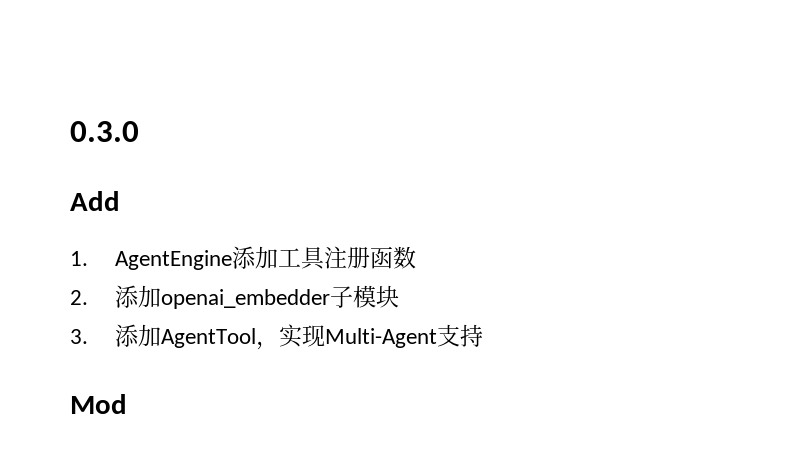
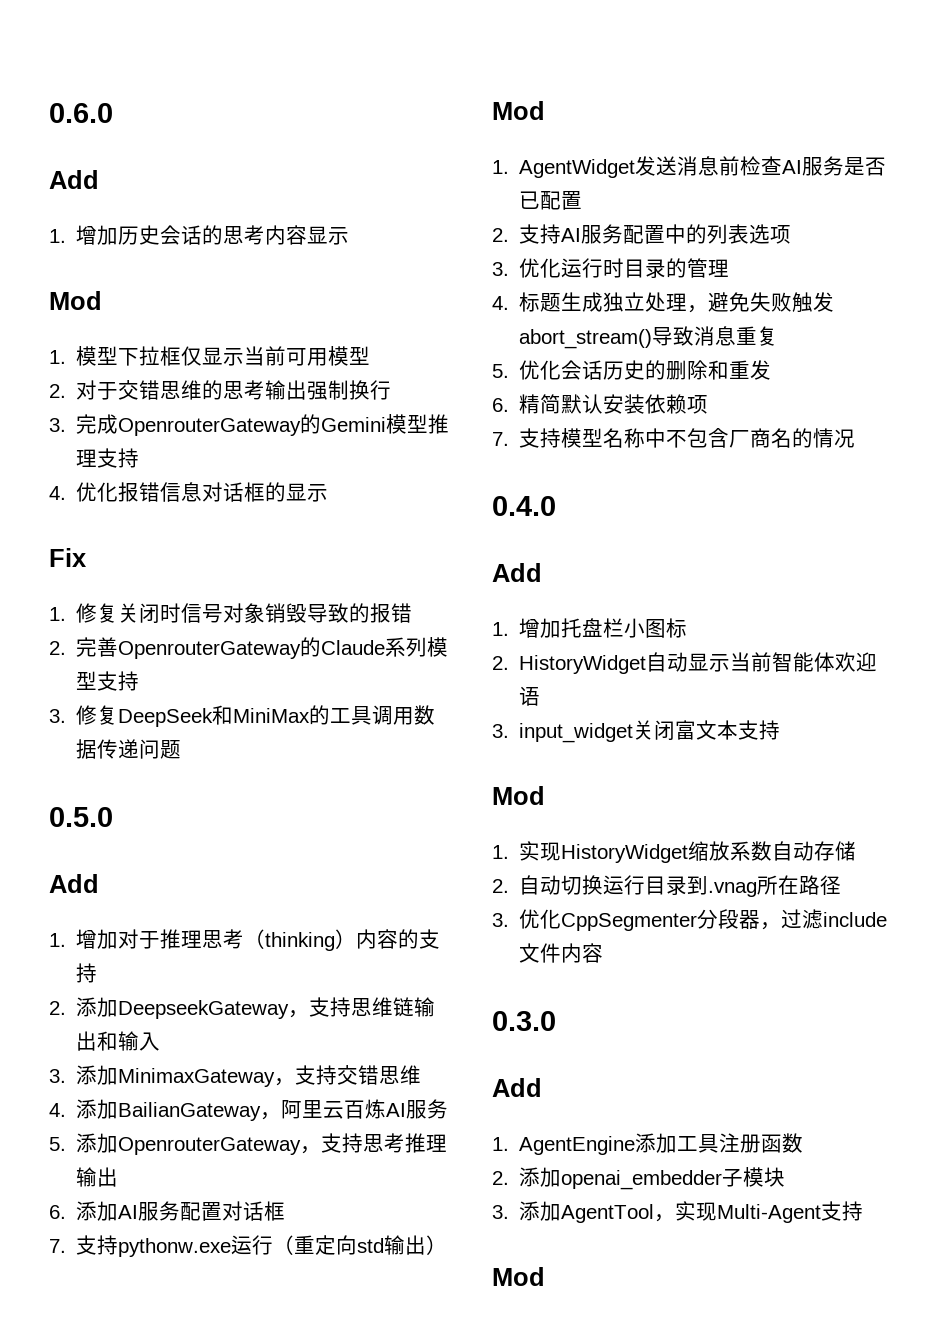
+ 0.6.0
+ Add
+ 1.增加历史会话的思考内容显示
+ Mod
+ 1.模型下拉框仅显示当前可用模型
+ 2.对于交错思维的思考输出强制换行
+ 3.完成OpenrouterGateway的Gemini模型推理支持
+ 4.优化报错信息对话框的显示
+ Fix
+ 1.修复关闭时信号对象销毁导致的报错
+ 2.完善OpenrouterGateway的Claude系列模型支持
+ 3.修复DeepSeek和MiniMax的工具调用数据传递问题
+ 0.5.0
+ Add
+ 1.增加对于推理思考（thinking）内容的支持
+ 2.添加DeepseekGateway，支持思维链输出和输入
+ 3.添加MinimaxGateway，支持交错思维
+ 4.添加BailianGateway，阿里云百炼AI服务
+ 5.添加OpenrouterGateway，支持思考推理输出
+ 6.添加AI服务配置对话框
+ 7.支持pythonw.exe运行（重定向std输出）
+ Mod
+ 1. AgentWidget发送消息前检查AI服务是否已配置
+ 2.支持AI服务配置中的列表选项
+ 3.优化运行时目录的管理
+ 4.标题生成独立处理，避免失败触发abort_stream()导致消息重复
+ 5.优化会话历史的删除和重发
+ 6.精简默认安装依赖项
+ 7.支持模型名称中不包含厂商名的情况
+ 0.4.0
+ Add
+ 1.增加托盘栏小图标
+ 2. HistoryWidget自动显示当前智能体欢迎语
+ 3. input_widget关闭富文本支持
+ Mod
+ 1.实现HistoryWidget缩放系数自动存储
+ 2.自动切换运行目录到.vnag所在路径
+ 3.优化CppSegmenter分段器，过滤include文件内容

